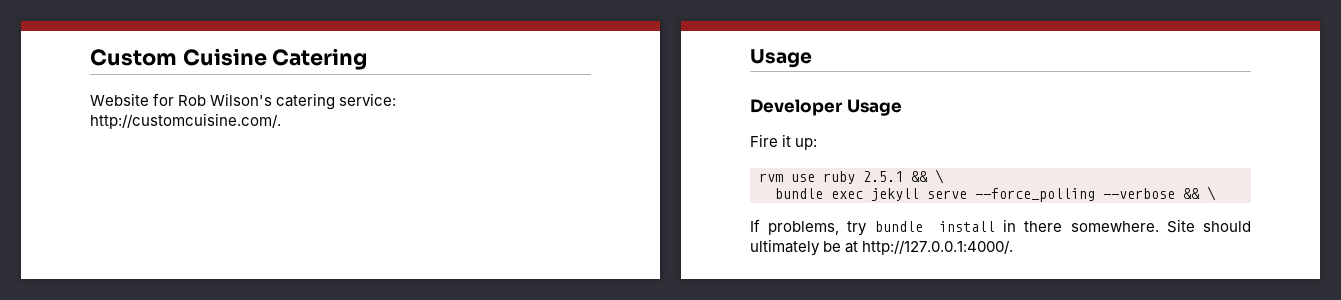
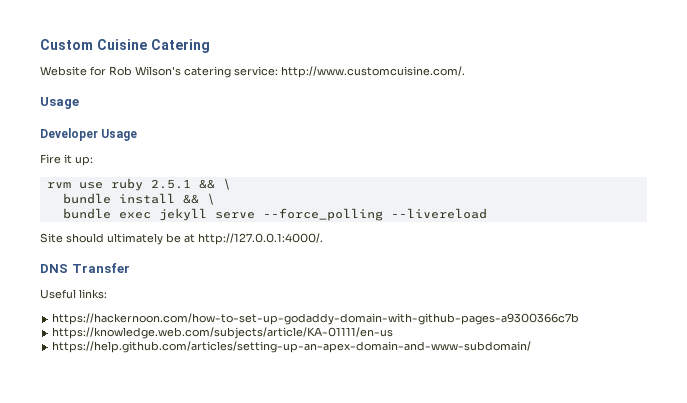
- Website for Rob Wilson's catering service: http://customcuisine.com/.
+ Website for Rob Wilson's catering service: http://www.customcuisine.com/.
+ bundle install && \
- bundle exec jekyll serve --force_polling --verbose && \
- If problems, try bundle install in there somewhere. Site should ultimately be at http://127.0.0.1:4000/.
+ bundle exec jekyll serve --force_polling --livereload
+ Site should ultimately be at http://127.0.0.1:4000/.
+ DNS Transfer
+ Useful links:
+ https://hackernoon.com/how-to-set-up-godaddy-domain-with-github-pages-a9300366c7b
+ https://knowledge.web.com/subjects/article/KA-01111/en-us
+ https://help.github.com/articles/setting-up-an-apex-domain-and-www-subdomain/

